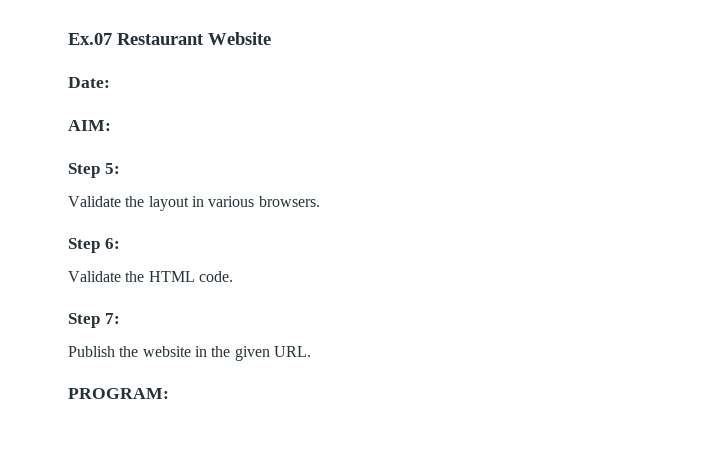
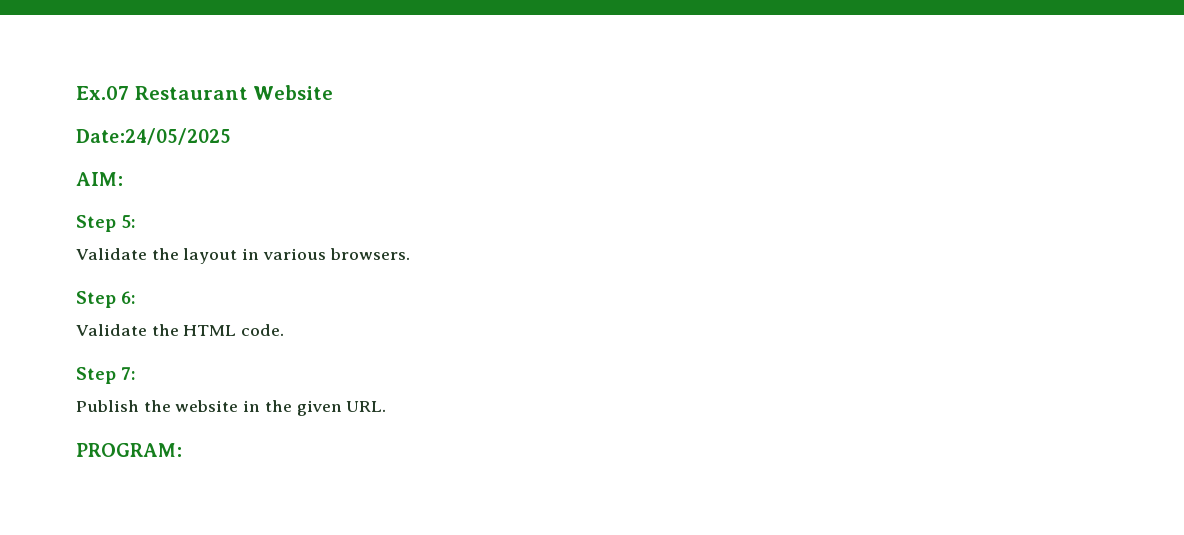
- Date:
+ Date:24/05/2025

